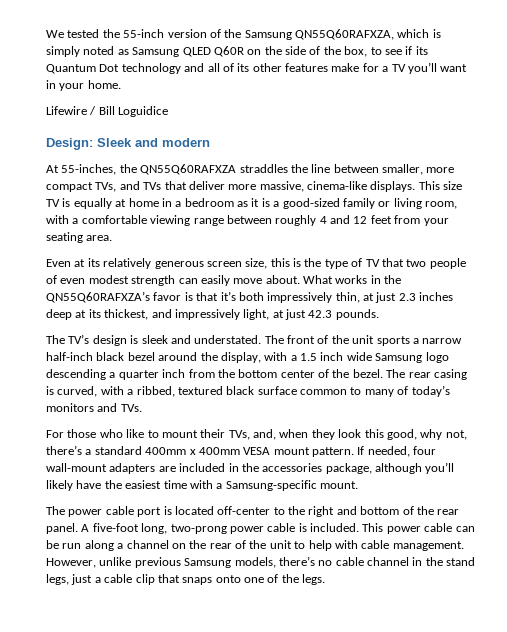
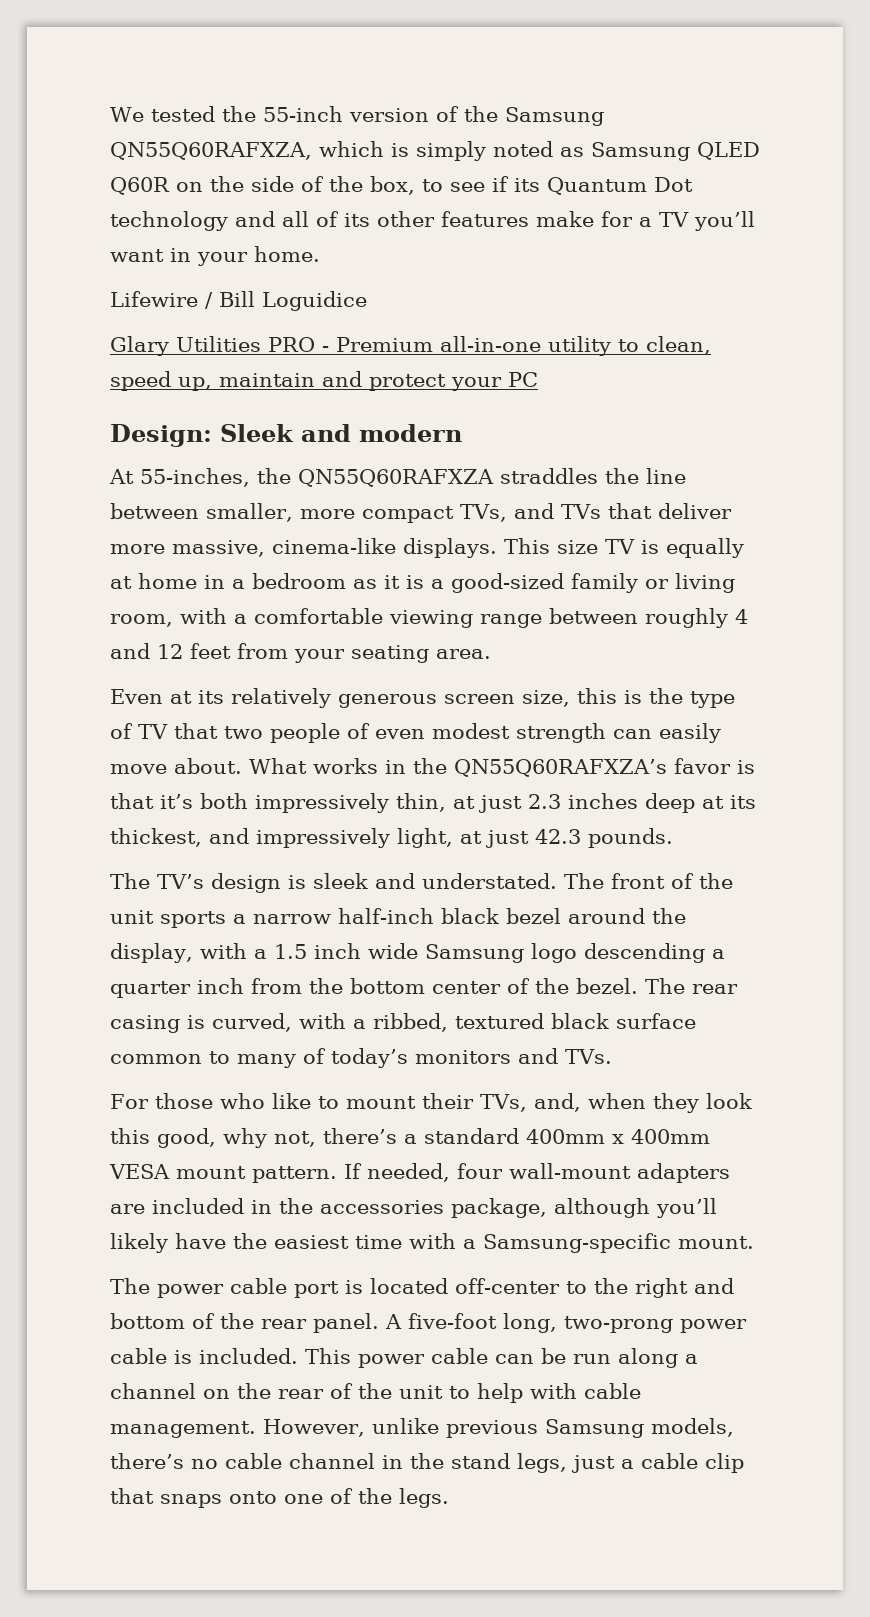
+ Glary Utilities PRO - Premium all-in-one utility to clean, speed up, maintain and protect your PC

